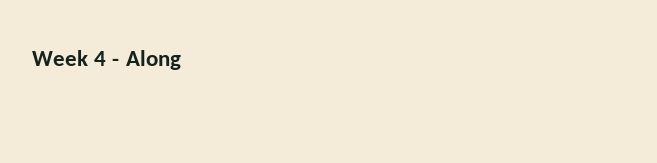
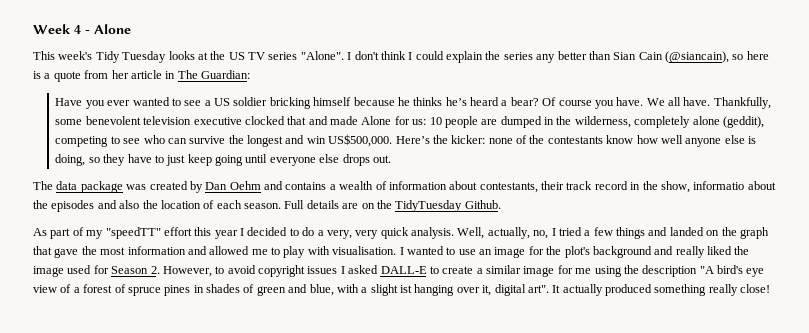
- Week 4 - Along
+ Week 4 - Alone
+ This week's Tidy Tuesday looks at the US TV series "Alone". I don't think I could explain the series any better than Sian Cain (@siancain), so here is a quote from her article in The Guardian:
+ Have you ever wanted to see a US soldier bricking himself because he thinks he’s heard a bear? Of course you have. We all have. Thankfully, some benevolent television executive clocked that and made Alone for us: 10 people are dumped in the wilderness, completely alone (geddit), competing to see who can survive the longest and win US$500,000. Here’s the kicker: none of the contestants know how well anyone else is doing, so they have to just keep going until everyone else drops out.
+ The data package was created by Dan Oehm and contains a wealth of information about contestants, their track record in the show, informatio about the episodes and also the location of each season. Full details are on the TidyTuesday Github.
+ As part of my "speedTT" effort this year I decided to do a very, very quick analysis. Well, actually, no, I tried a few things and landed on the graph that gave the most information and allowed me to play with visualisation. I wanted to use an image for the plot's background and really liked the image used for Season 2. However, to avoid copyright issues I asked DALL-E to create a similar image for me using the description "A bird's eye view of a forest of spruce pines in shades of green and blue, with a slight ist hanging over it, digital art". It actually produced something really close!

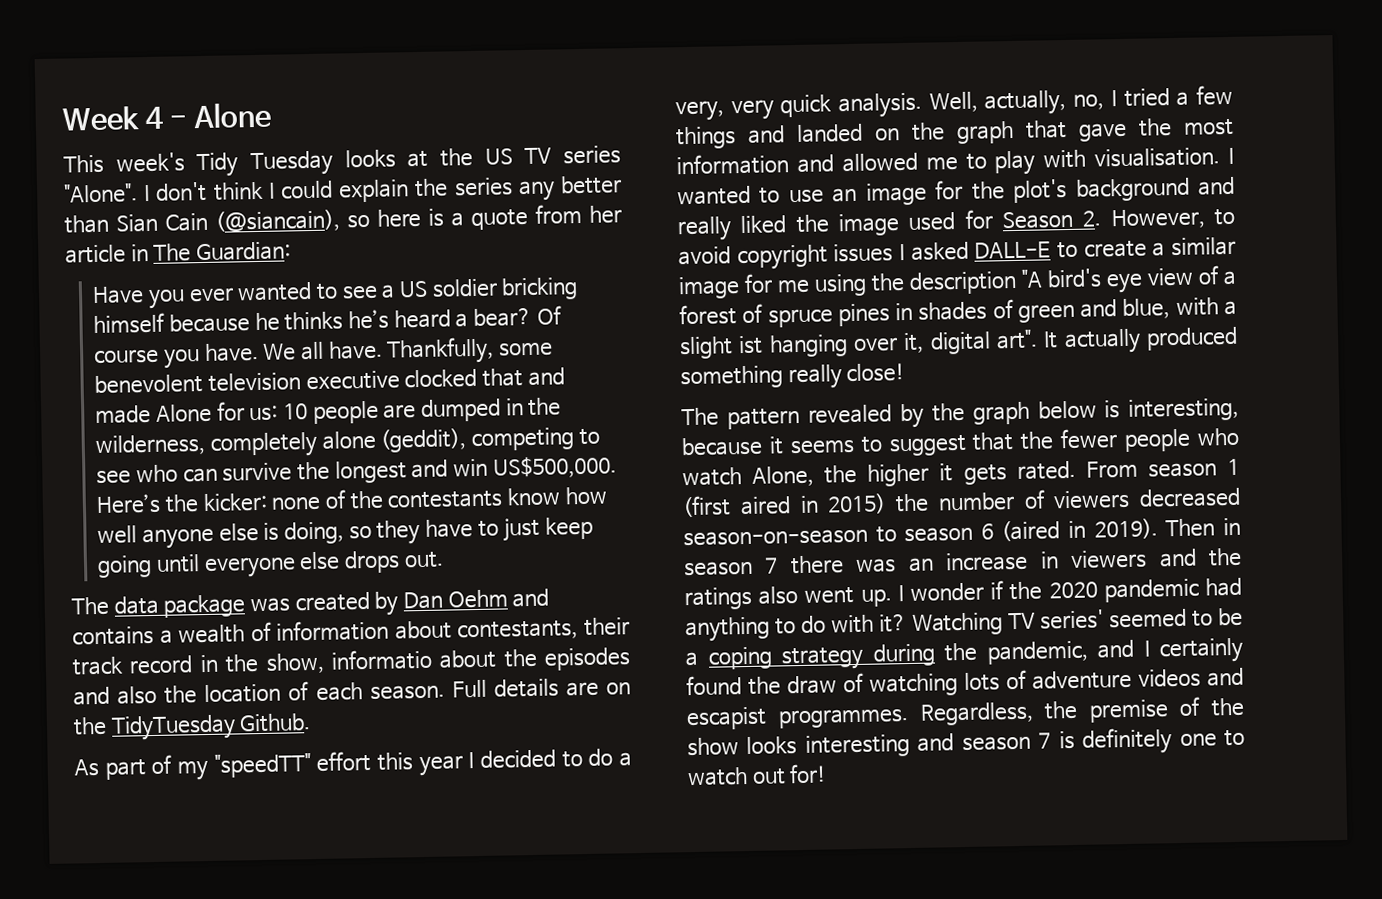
+ The pattern revealed by the graph below is interesting, because it seems to suggest that the fewer people who watch Alone, the higher it gets rated. From season 1 (first aired in 2015) the number of viewers decreased season-on-season to season 6 (aired in 2019). Then in season 7 there was an increase in viewers and the ratings also went up. I wonder if the 2020 pandemic had anything to do with it? Watching TV series' seemed to be a coping strategy during the pandemic, and I certainly found the draw of watching lots of adventure videos and escapist programmes. Regardless, the premise of the show looks interesting and season 7 is definitely one to watch out for!

